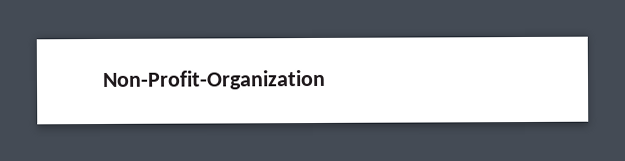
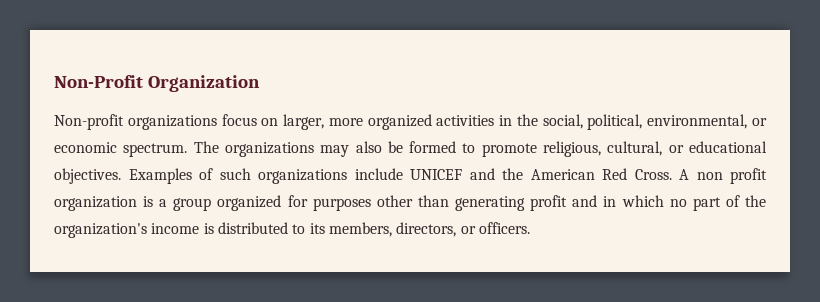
- Non-Profit-Organization
+ Non-Profit Organization
+ Non-profit organizations focus on larger, more organized activities in the social, political, environmental, or economic spectrum. The organizations may also be formed to promote religious, cultural, or educational objectives. Examples of such organizations include UNICEF and the American Red Cross. A non profit organization is a group organized for purposes other than generating profit and in which no part of the organization's income is distributed to its members, directors, or officers.

